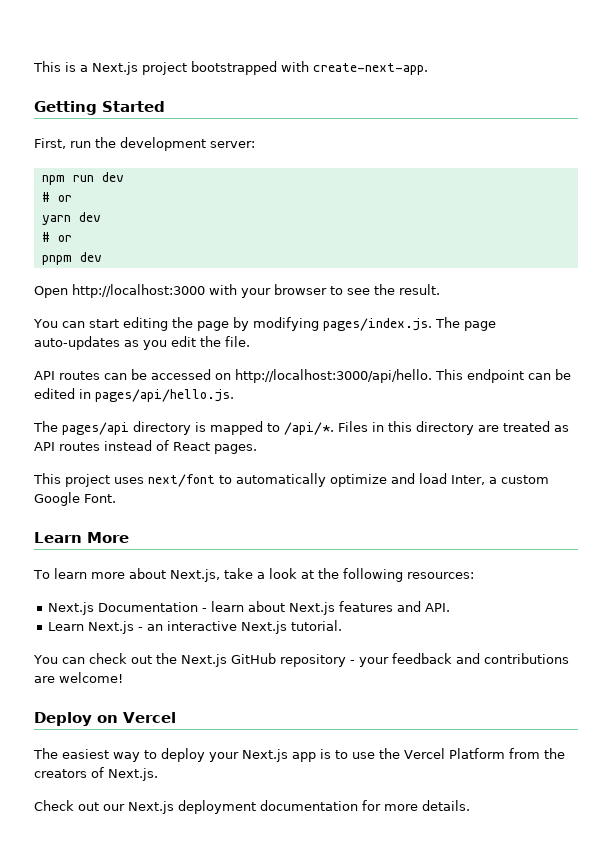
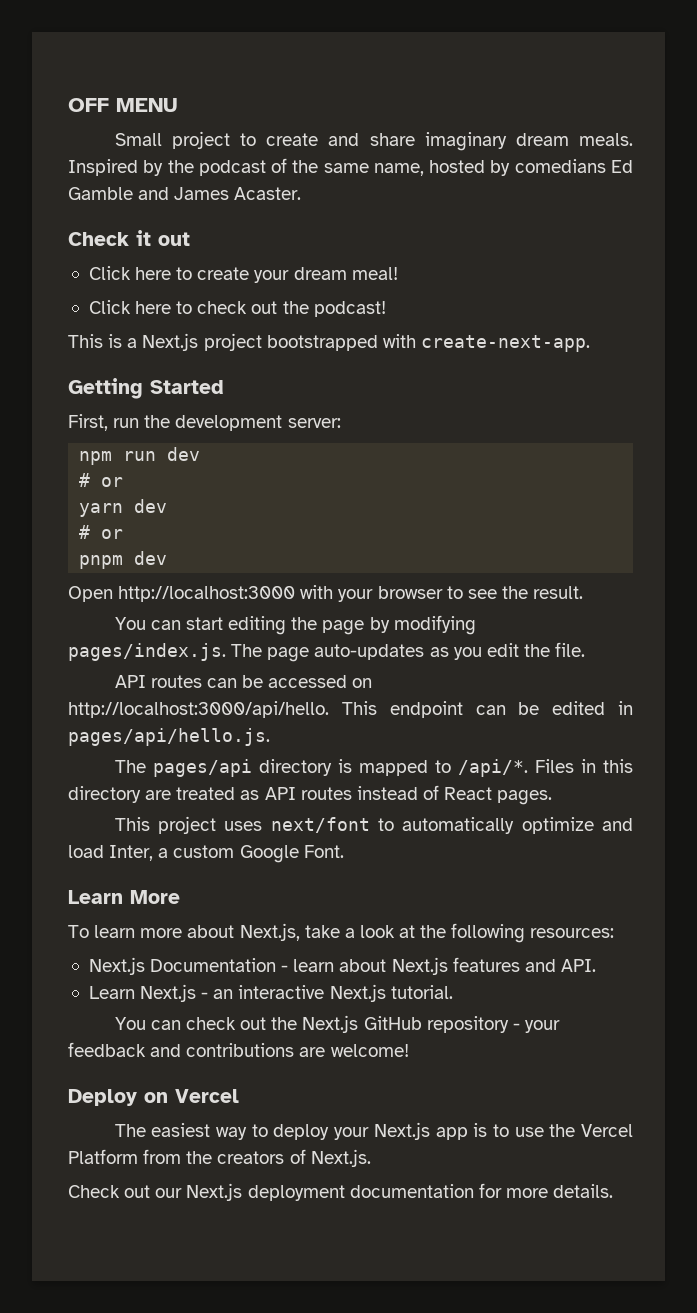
+ OFF MENU
+ Small project to create and share imaginary dream meals. Inspired by the podcast of the same name, hosted by comedians Ed Gamble and James Acaster.
+ Check it out
+ Click here to create your dream meal!
+ Click here to check out the podcast!

